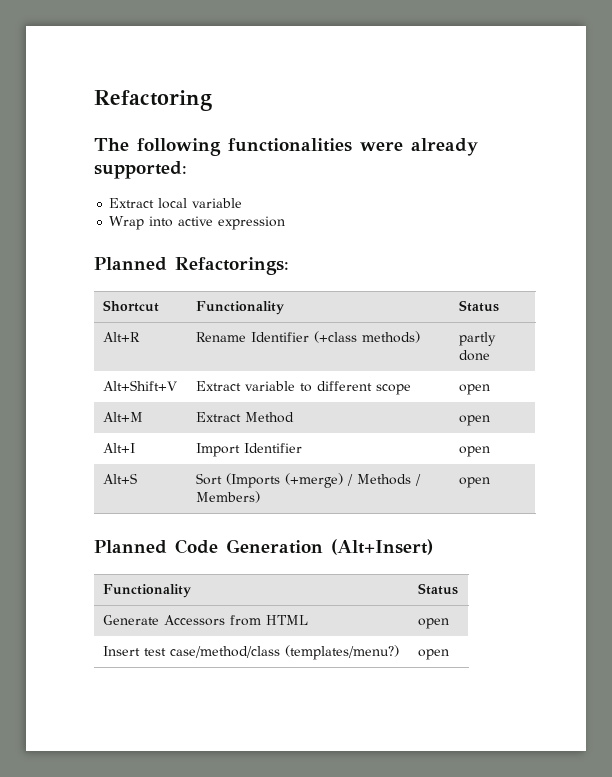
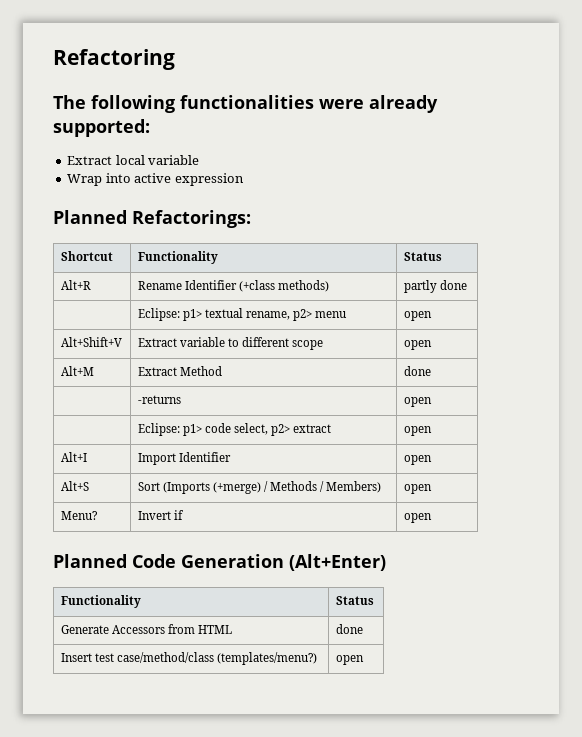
+ | Eclipse: p1> textual rename, p2> menu | open
- Alt+M | Extract Method | open
+ Alt+M | Extract Method | done
+ | -returns | open
+ | Eclipse: p1> code select, p2> extract | open
+ Menu? | Invert if | open
- Planned Code Generation (Alt+Insert)
+ Planned Code Generation (Alt+Enter)
- Generate Accessors from HTML | open
+ Generate Accessors from HTML | done

